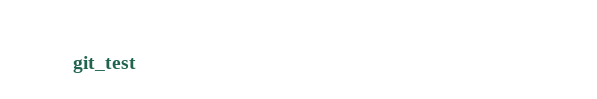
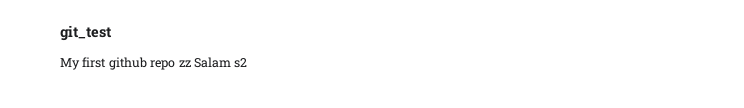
+ My first github repo zz Salam s2

